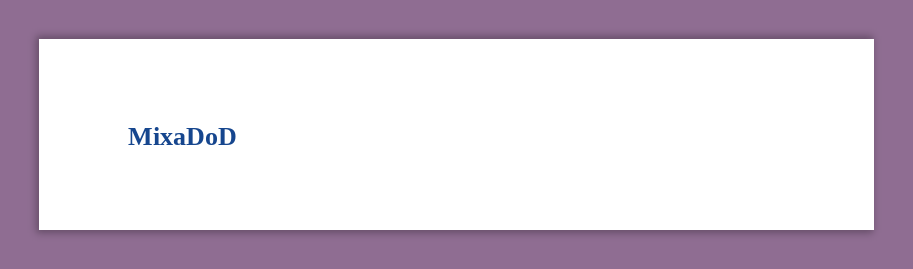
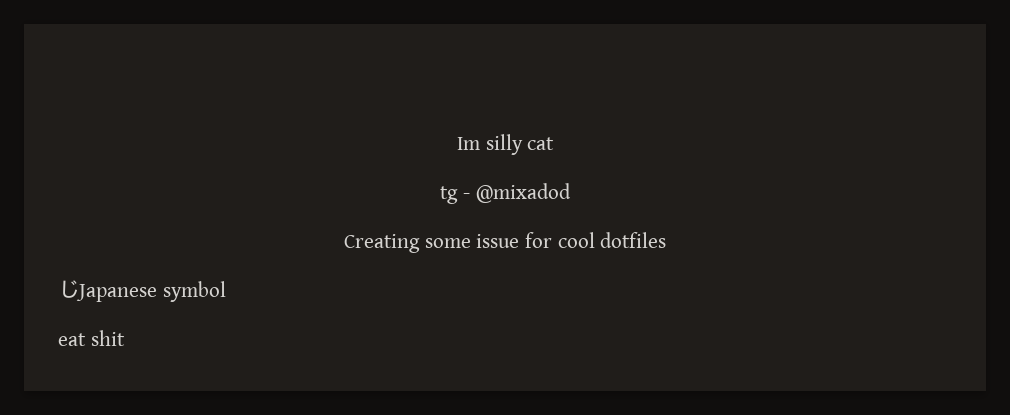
- MixaDoD
+ Im silly cat
+ tg - @mixadod
+ Creating some issue for cool dotfiles
+ じJapanese symbol
+ eat shit

